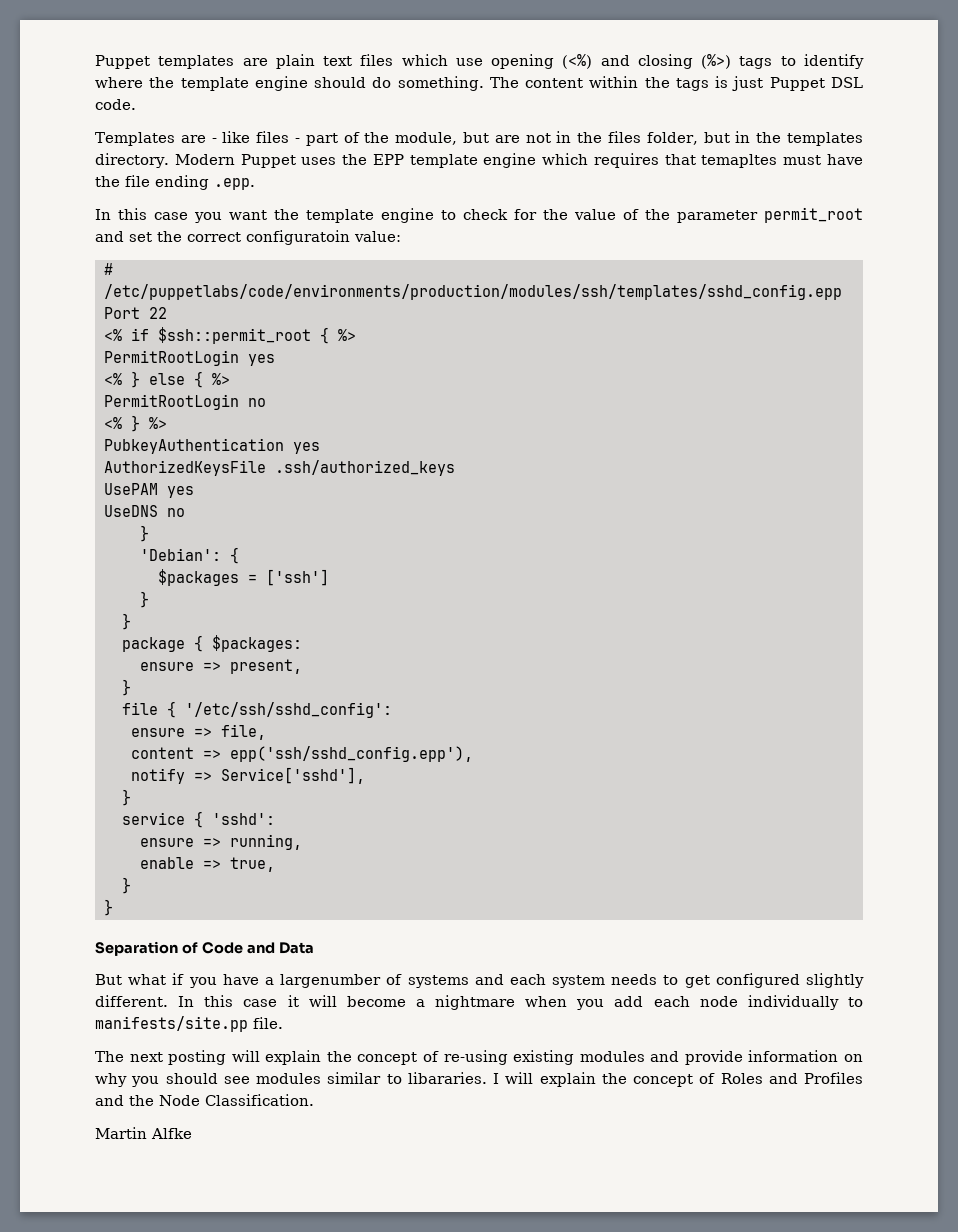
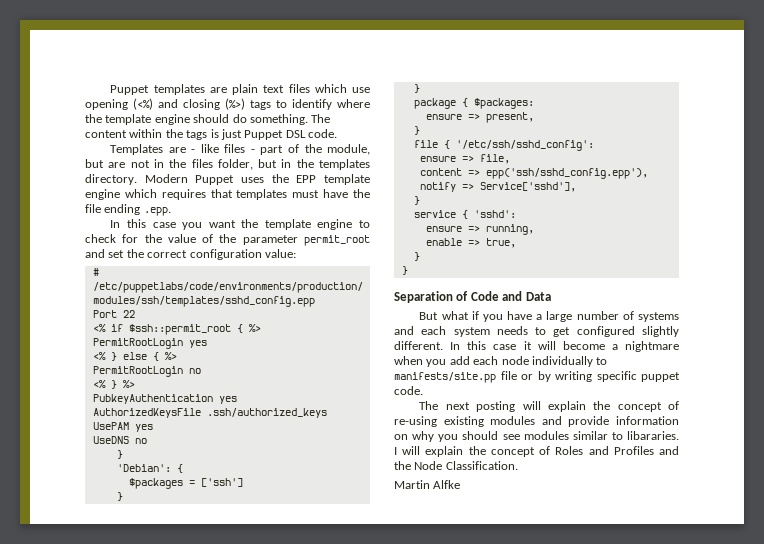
- Modern Puppet uses the EPP template engine which requires that temapltes must have the file ending .epp.
+ Modern Puppet uses the EPP template engine which requires that templates must have the file ending .epp.
- In this case you want the template engine to check for the value of the parameter permit_root and set the correct configuratoin value:
+ In this case you want the template engine to check for the value of the parameter permit_root and set the correct configuration value:
- But what if you have a largenumber of systems and each system needs to get configured slightly different.
+ But what if you have a large number of systems and each system needs to get configured slightly different.
- In this case it will become a nightmare when you add each node individually to manifests/site.pp file.
+ In this case it will become a nightmare when you add each node individually to manifests/site.pp file or by writing specific puppet code.

